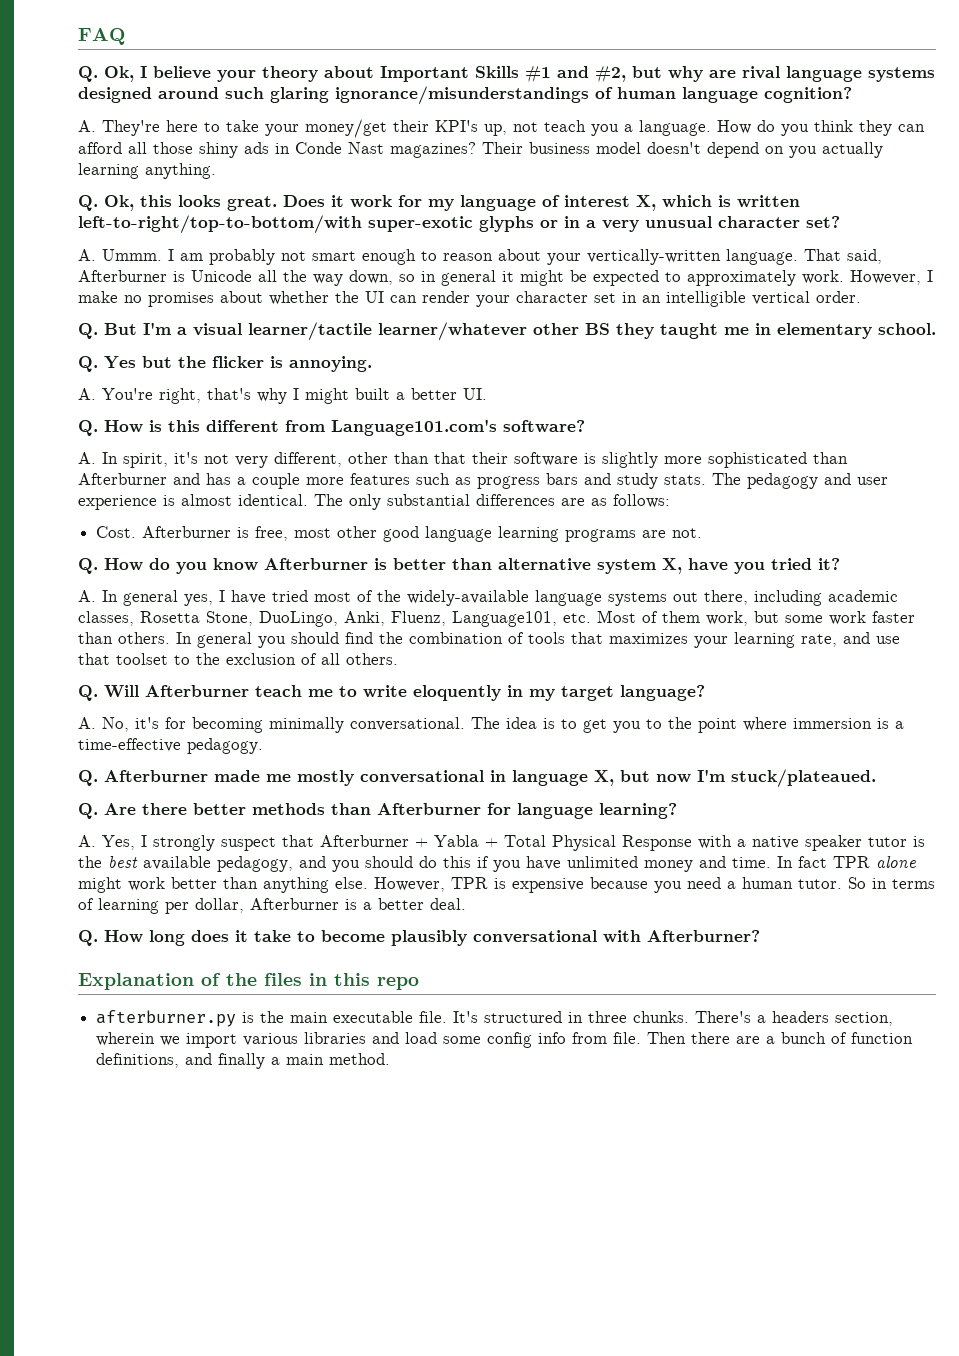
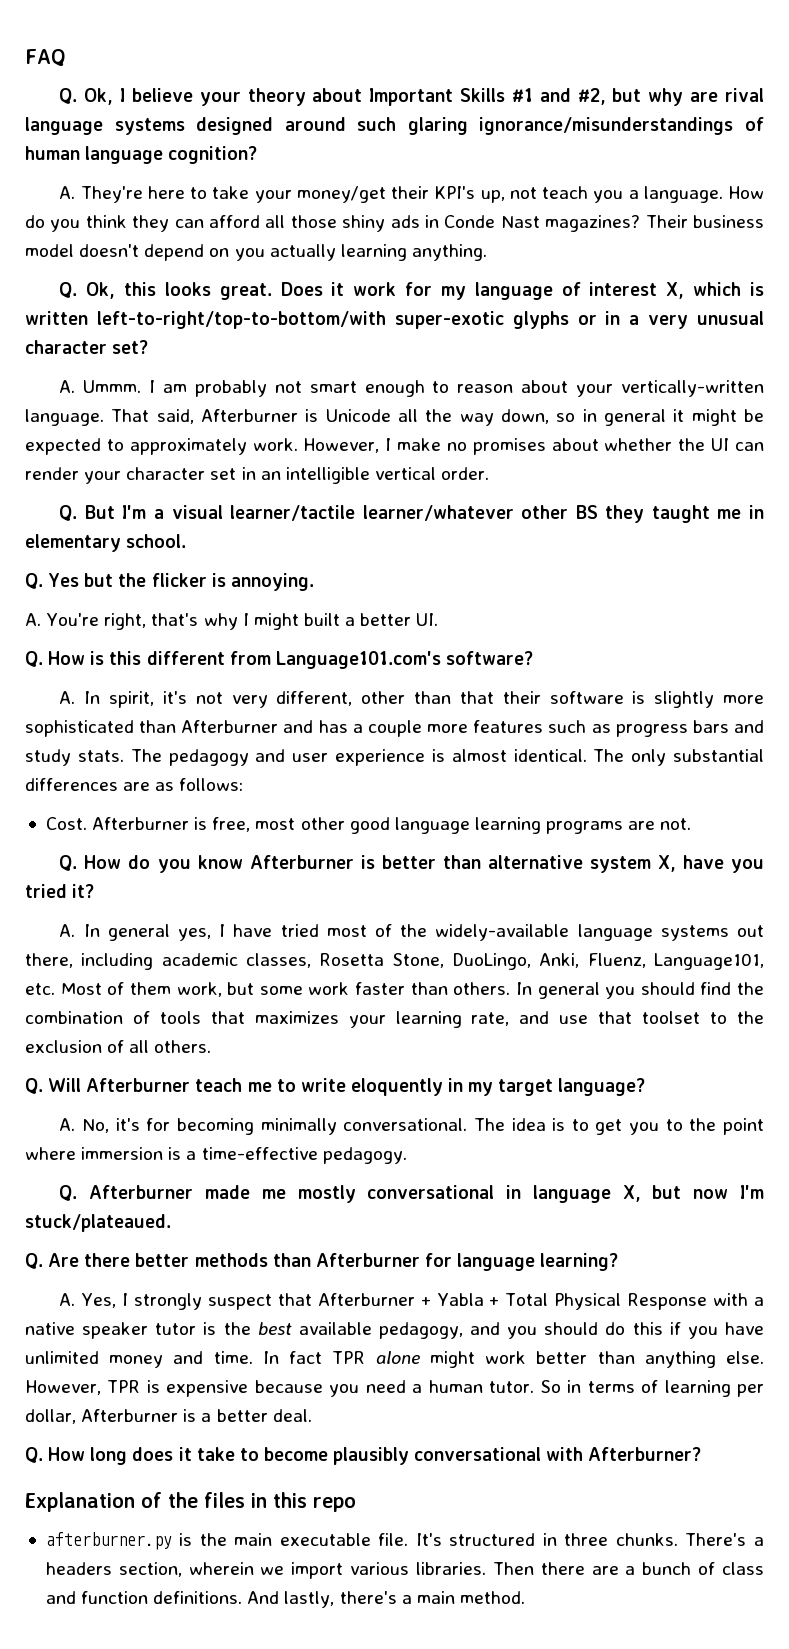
- There's a headers section, wherein we import various libraries and load some config info from file.
+ There's a headers section, wherein we import various libraries.
- Then there are a bunch of function definitions, and finally a main method.
+ Then there are a bunch of class and function definitions. And lastly, there's a main method.

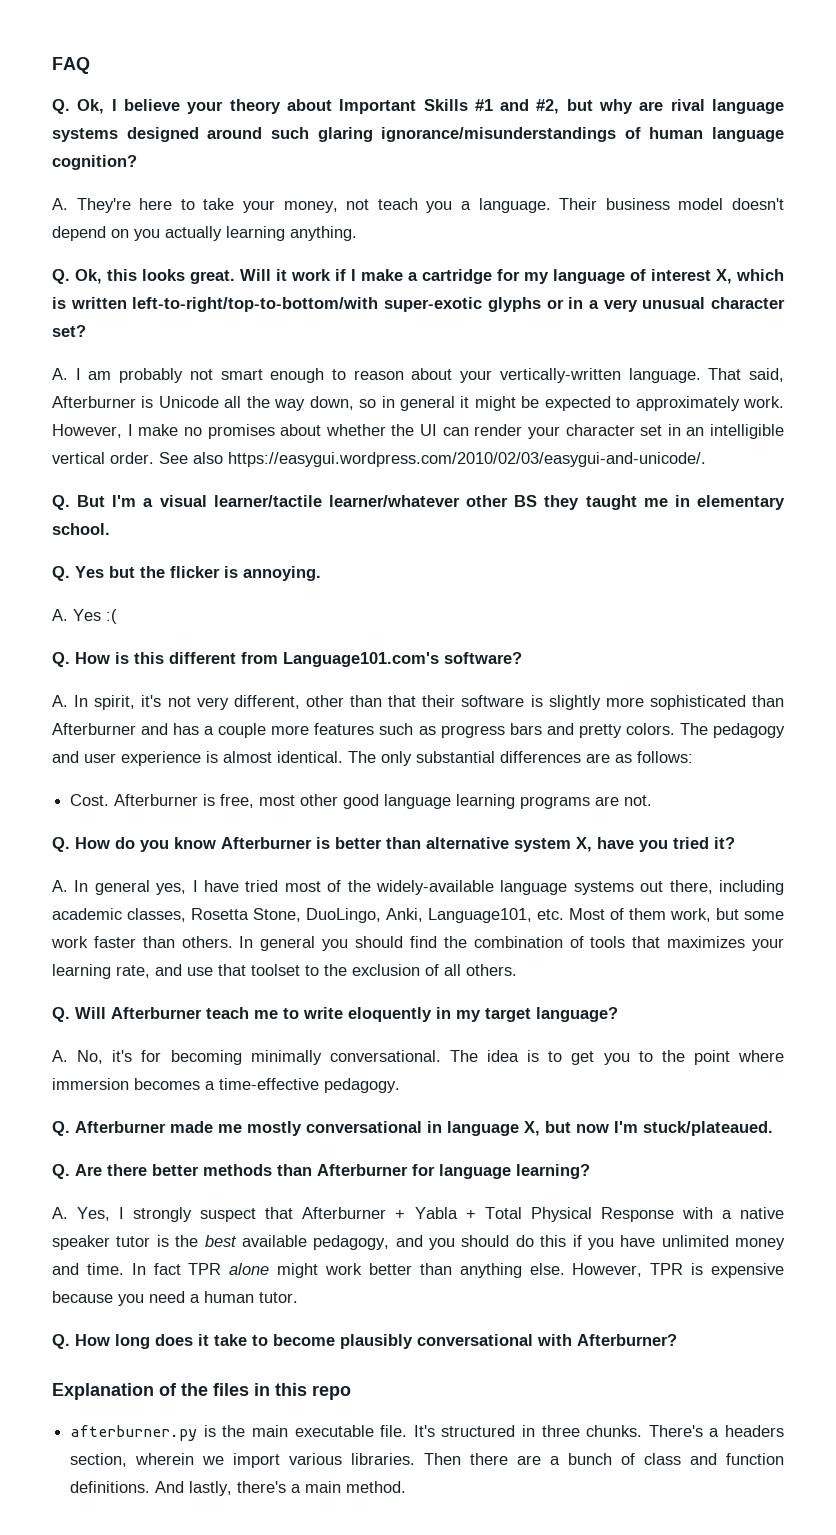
- A. They're here to take your money/get their KPI's up, not teach you a language.
+ A. They're here to take your money, not teach you a language.
- How do you think they can afford all those shiny ads in Conde Nast magazines?
- Does it work for my language of interest X, which is written left-to-right/top-to-bottom/with super-exotic glyphs or in a very unusual character set?
+ Will it work if I make a cartridge for my language of interest X, which is written left-to-right/top-to-bottom/with super-exotic glyphs or in a very unusual character set?
- A. Ummm. I am probably not smart enough to reason about your vertically-written language.
+ A. I am probably not smart enough to reason about your vertically-written language.
+ See also https://easygui.wordpress.com/2010/02/03/easygui-and-unicode/.
- A. You're right, that's why I might built a better UI.
+ A. Yes :(
- A. In spirit, it's not very different, other than that their software is slightly more sophisticated than Afterburner and has a couple more features such as progress bars and study stats.
+ A. In spirit, it's not very different, other than that their software is slightly more sophisticated than Afterburner and has a couple more features such as progress bars and pretty colors.
- A. In general yes, I have tried most of the widely-available language systems out there, including academic classes, Rosetta Stone, DuoLingo, Anki, Fluenz, Language101, etc. Most of them work, but some work faster than others.
+ A. In general yes, I have tried most of the widely-available language systems out there, including academic classes, Rosetta Stone, DuoLingo, Anki, Language101, etc. Most of them work, but some work faster than others.
- The idea is to get you to the point where immersion is a time-effective pedagogy.
+ The idea is to get you to the point where immersion becomes a time-effective pedagogy.
- So in terms of learning per dollar, Afterburner is a better deal.

